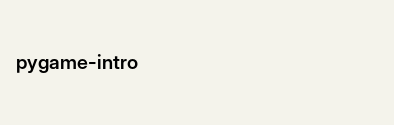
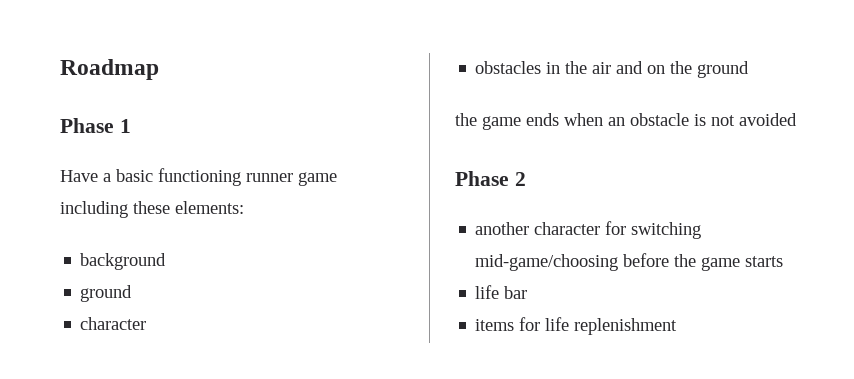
- pygame-intro
+ Roadmap
+ Phase 1
+ Have a basic functioning runner game including these elements:
+ background
+ ground
+ character
+ obstacles in the air and on the ground
+ the game ends when an obstacle is not avoided
+ Phase 2
+ another character for switching mid-game/choosing before the game starts
+ life bar
+ items for life replenishment

